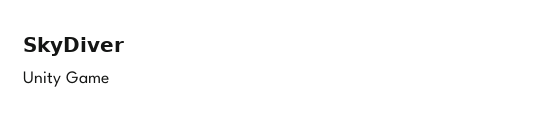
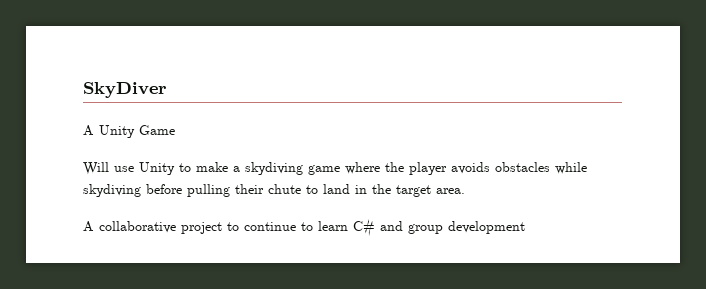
- Unity Game
+ A Unity Game
+ Will use Unity to make a skydiving game where the player avoids obstacles while skydiving before pulling their chute to land in the target area.
+ A collaborative project to continue to learn C# and group development

